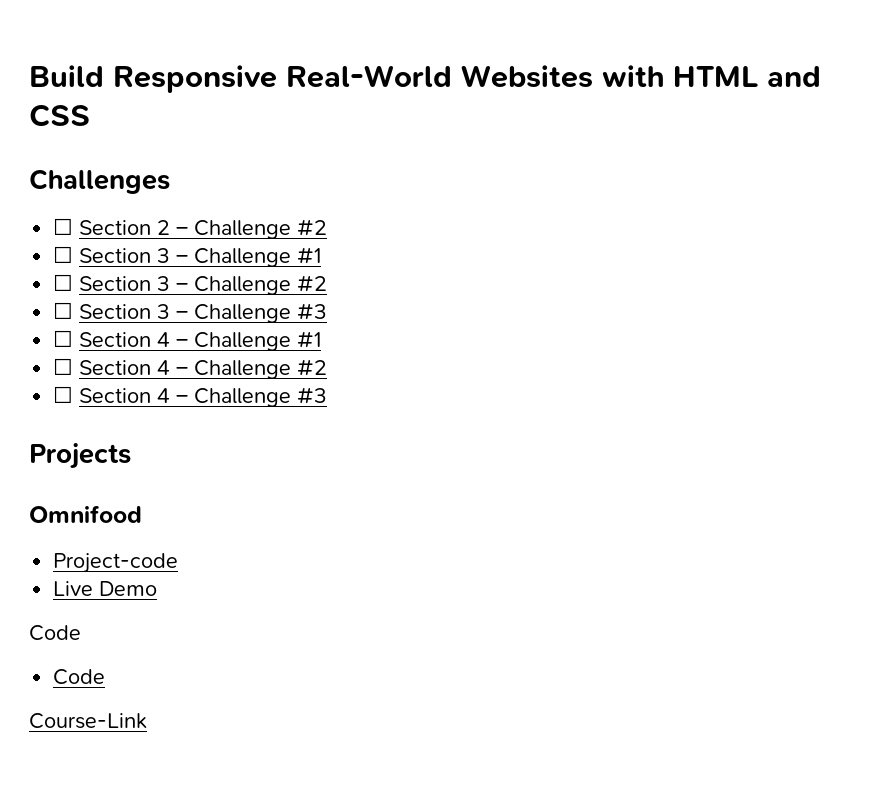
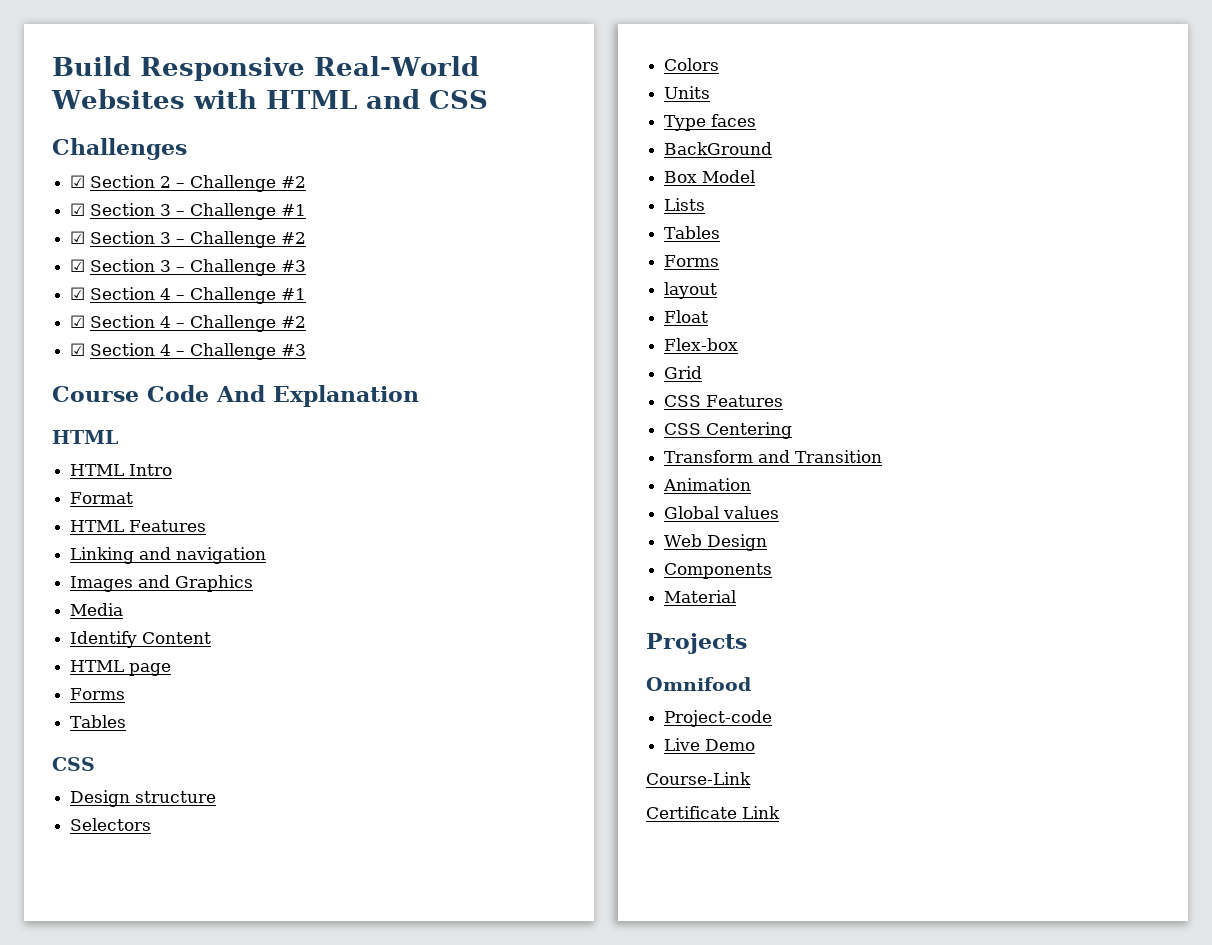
- ☐ Section 2 – Challenge #2
+ ☑ Section 2 – Challenge #2
- ☐ Section 3 – Challenge #1
+ ☑ Section 3 – Challenge #1
- ☐ Section 3 – Challenge #2
+ ☑ Section 3 – Challenge #2
- ☐ Section 3 – Challenge #3
+ ☑ Section 3 – Challenge #3
- ☐ Section 4 – Challenge #1
+ ☑ Section 4 – Challenge #1
- ☐ Section 4 – Challenge #2
+ ☑ Section 4 – Challenge #2
- ☐ Section 4 – Challenge #3
+ ☑ Section 4 – Challenge #3
+ Course Code And Explanation
+ HTML
+ HTML Intro
+ Format
+ HTML Features
+ Linking and navigation
+ Images and Graphics
+ Media
+ Identify Content
+ HTML page
+ Forms
+ Tables
+ CSS
+ Design structure
+ Selectors
+ Colors
+ Units
+ Type faces
+ BackGround
+ Box Model
+ Lists
+ Tables
+ Forms
+ layout
+ Float
+ Flex-box
+ Grid
+ CSS Features
+ CSS Centering
+ Transform and Transition
+ Animation
+ Global values
+ Web Design
+ Components
+ Material
  Live Demo
- Code
- Code
  Course-Link
+ Certificate Link

